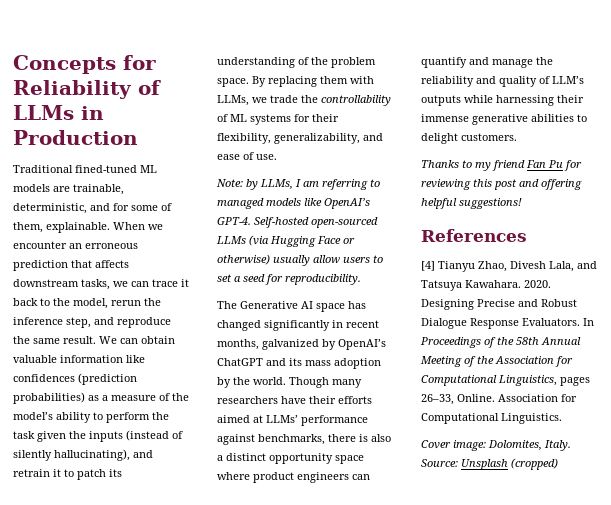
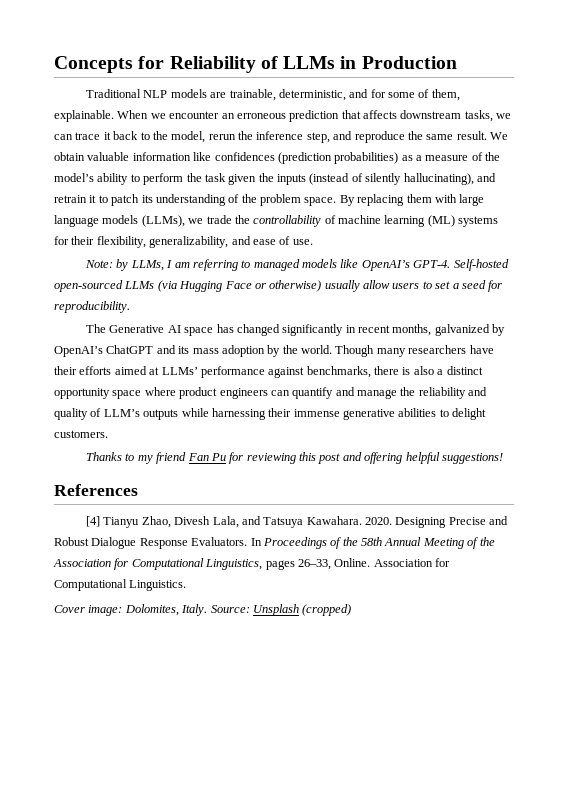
- Traditional fined-tuned ML models are trainable, deterministic, and for some of them, explainable.
+ Traditional NLP models are trainable, deterministic, and for some of them, explainable.
- We can obtain valuable information like confidences (prediction probabilities) as a measure of the model’s ability to perform the task given the inputs (instead of silently hallucinating), and retrain it to patch its understanding of the problem space.
+ We obtain valuable information like confidences (prediction probabilities) as a measure of the model’s ability to perform the task given the inputs (instead of silently hallucinating), and retrain it to patch its understanding of the problem space.
- By replacing them with LLMs, we trade the controllability of ML systems for their flexibility, generalizability, and ease of use.
+ By replacing them with large language models (LLMs), we trade the controllability of machine learning (ML) systems for their flexibility, generalizability, and ease of use.

